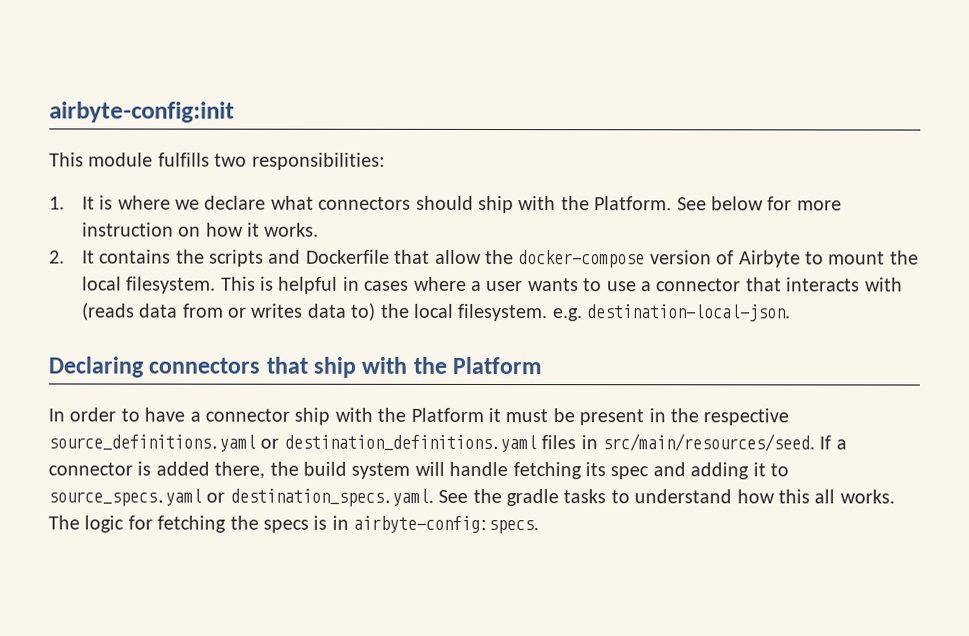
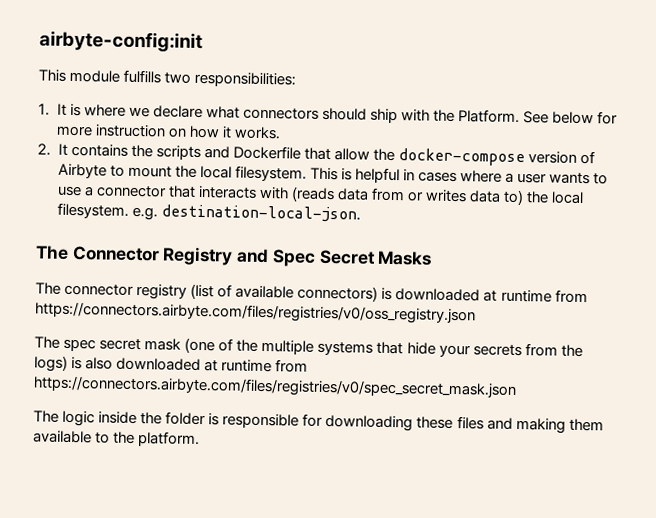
- Declaring connectors that ship with the Platform
- In order to have a connector ship with the Platform it must be present in the respective source_definitions.yaml or destination_definitions.yaml files in src/main/resources/seed. If a connector is added there, the build system will handle fetching its spec and adding it to source_specs.yaml or destination_specs.yaml. See the gradle tasks to understand how this all works. The logic for fetching the specs is in airbyte-config:specs.
+ The Connector Registry and Spec Secret Masks
+ The connector registry (list of available connectors) is downloaded at runtime from https://connectors.airbyte.com/files/registries/v0/oss_registry.json
+ The spec secret mask (one of the multiple systems that hide your secrets from the logs) is also downloaded at runtime from https://connectors.airbyte.com/files/registries/v0/spec_secret_mask.json
+ The logic inside the folder is responsible for downloading these files and making them available to the platform.

